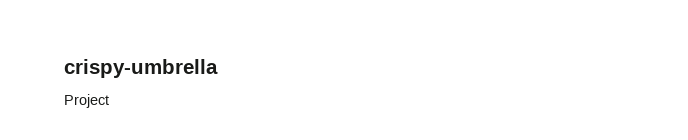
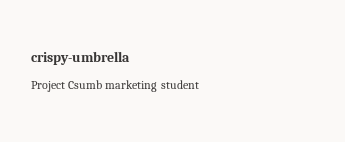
- Project
+ Project Csumb marketing student

